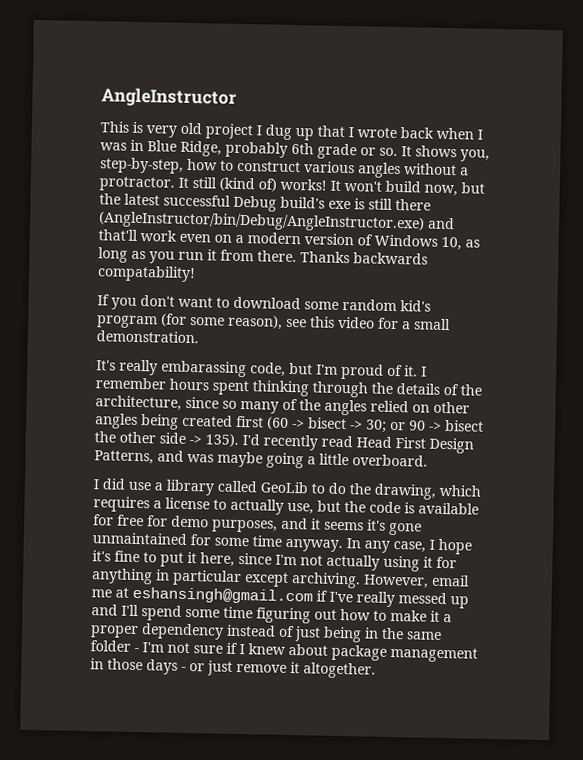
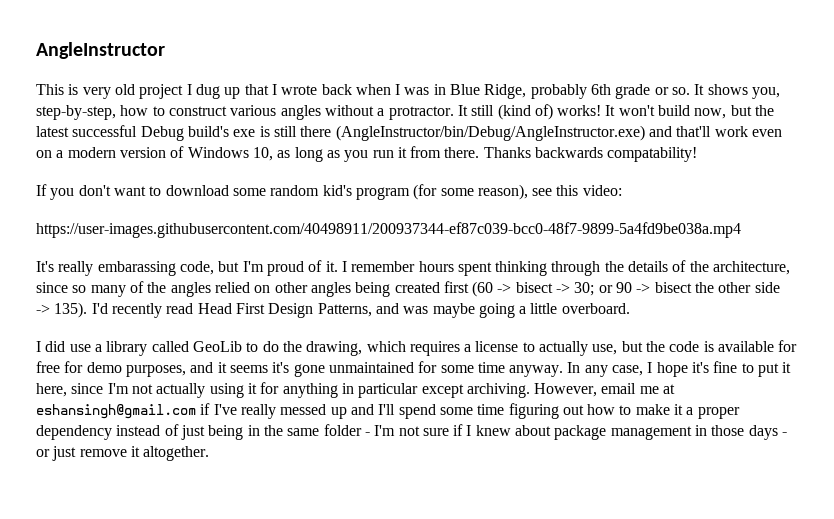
- If you don't want to download some random kid's program (for some reason), see this video for a small demonstration.
+ If you don't want to download some random kid's program (for some reason), see this video:
+ https://user-images.githubusercontent.com/40498911/200937344-ef87c039-bcc0-48f7-9899-5a4fd9be038a.mp4

